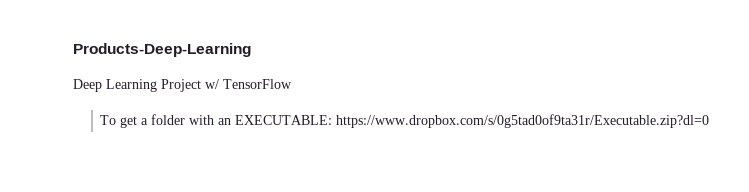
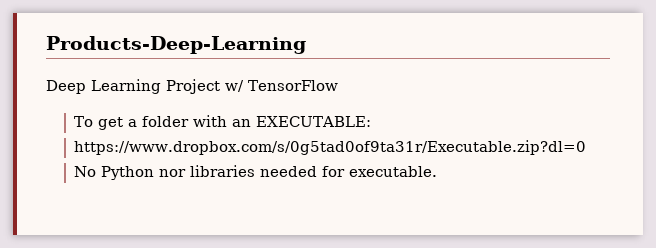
- To get a folder with an EXECUTABLE: https://www.dropbox.com/s/0g5tad0of9ta31r/Executable.zip?dl=0
+ To get a folder with an EXECUTABLE:
+ https://www.dropbox.com/s/0g5tad0of9ta31r/Executable.zip?dl=0
+ No Python nor libraries needed for executable.

